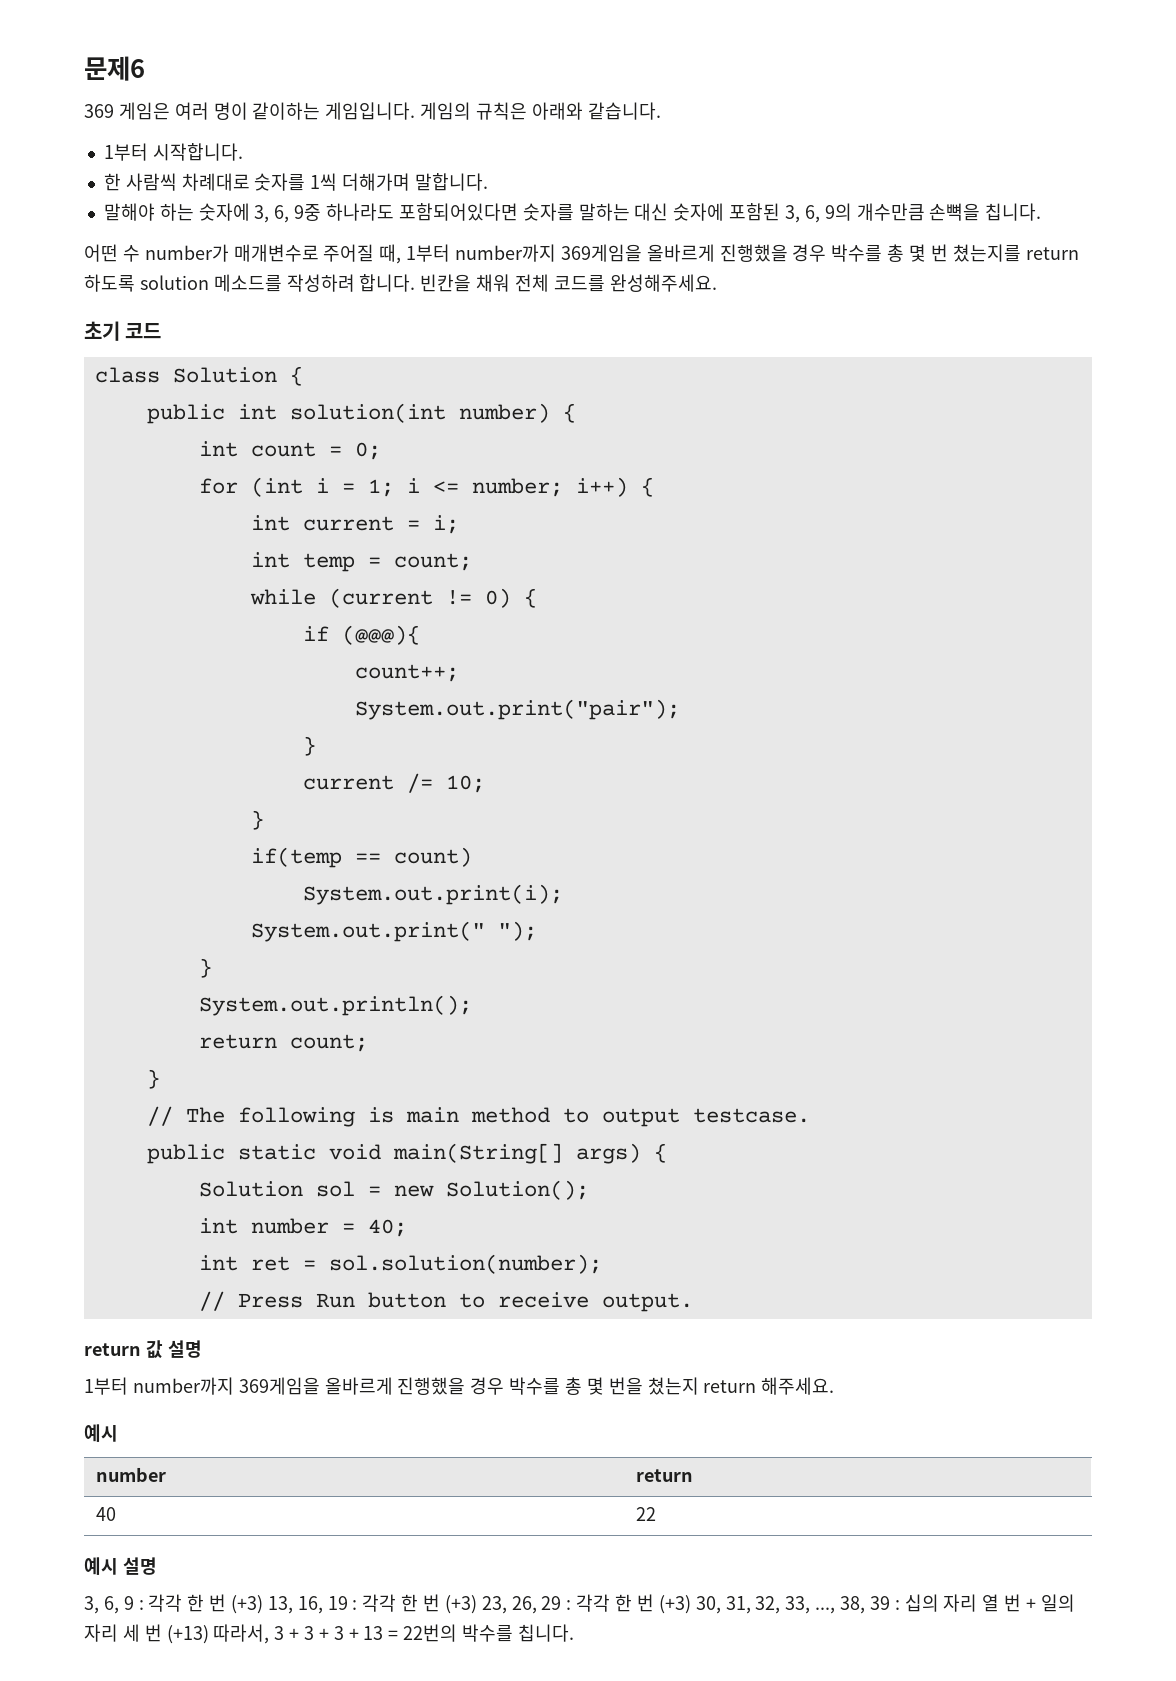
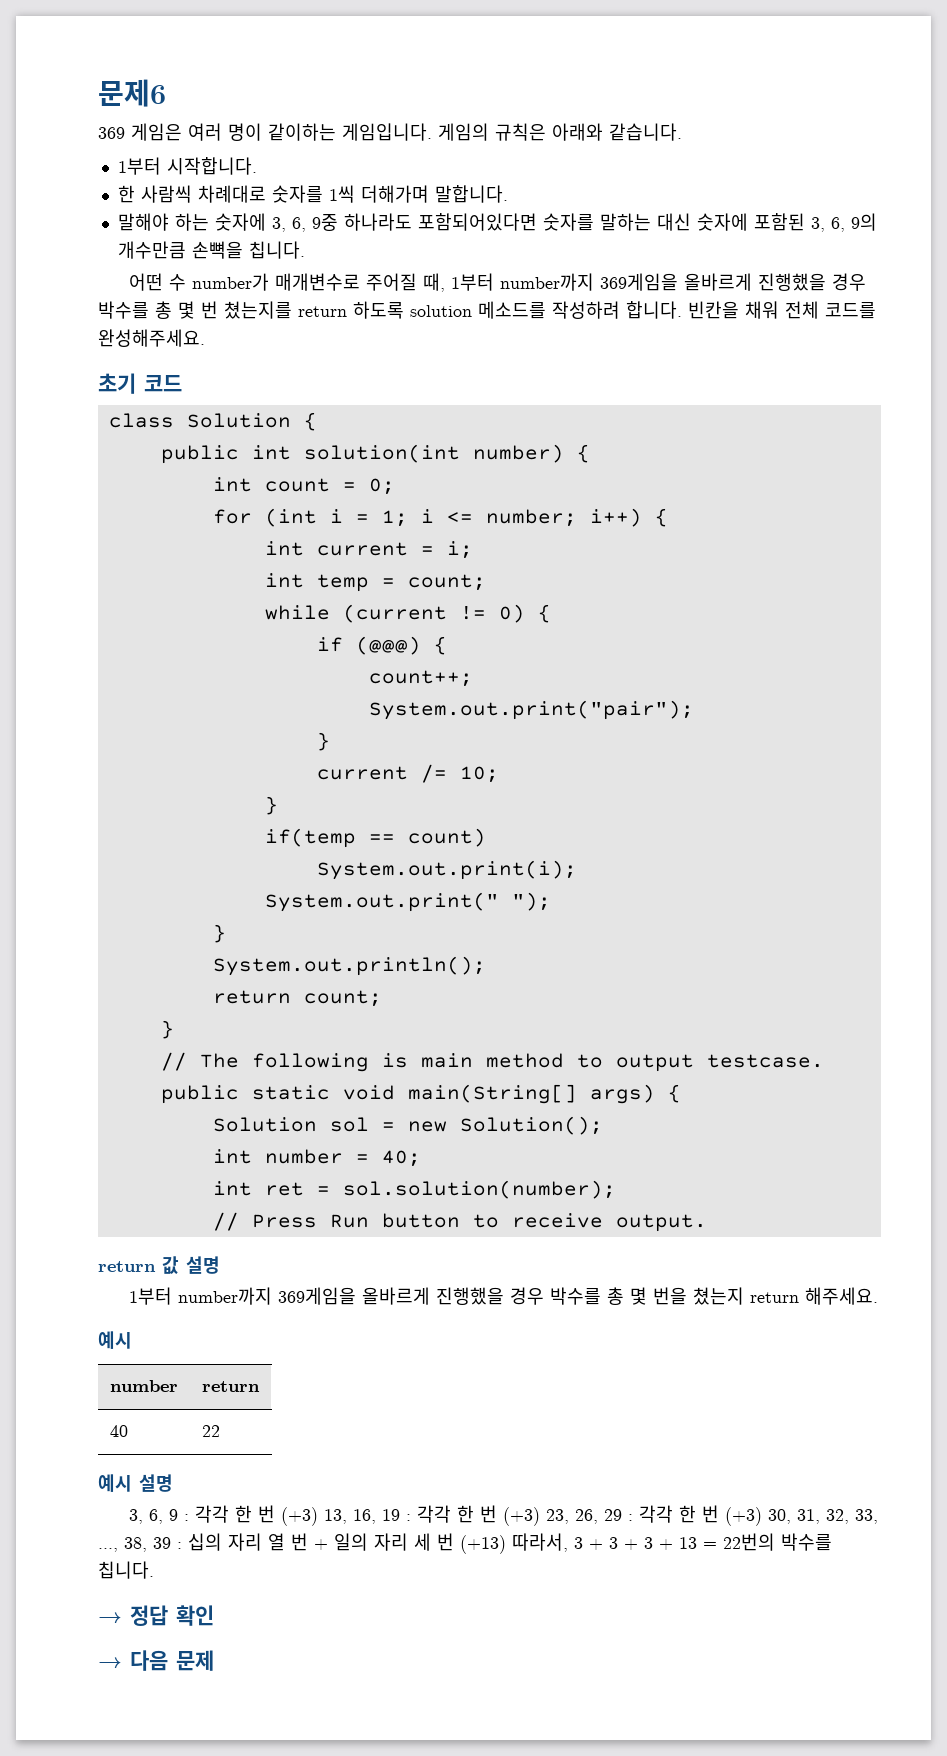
- if (@@@){
+ if (@@@) {
+ → 정답 확인
+ → 다음 문제

